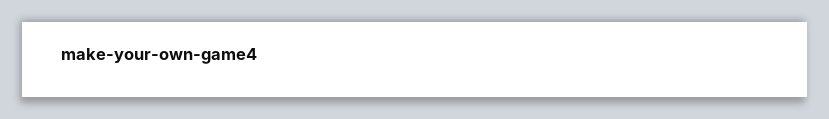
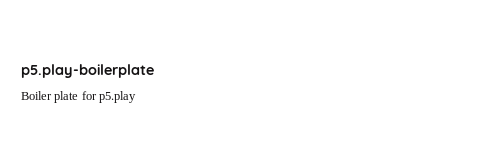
- make-your-own-game4
+ p5.play-boilerplate
+ Boiler plate for p5.play

